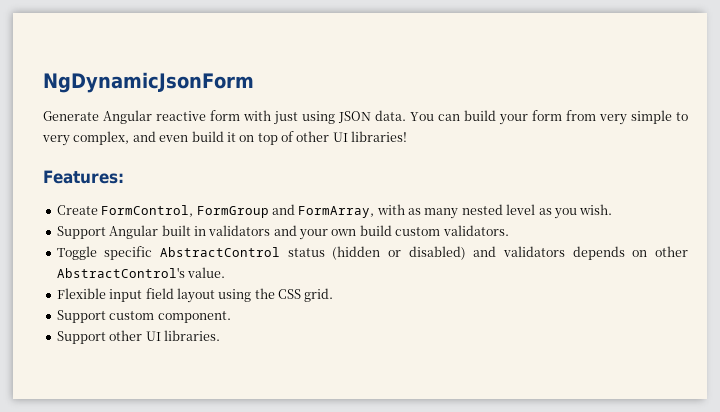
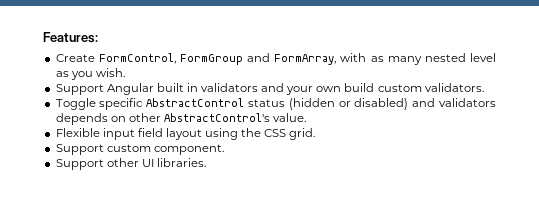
- NgDynamicJsonForm
- Generate Angular reactive form with just using JSON data. You can build your form from very simple to very complex, and even build it on top of other UI libraries!

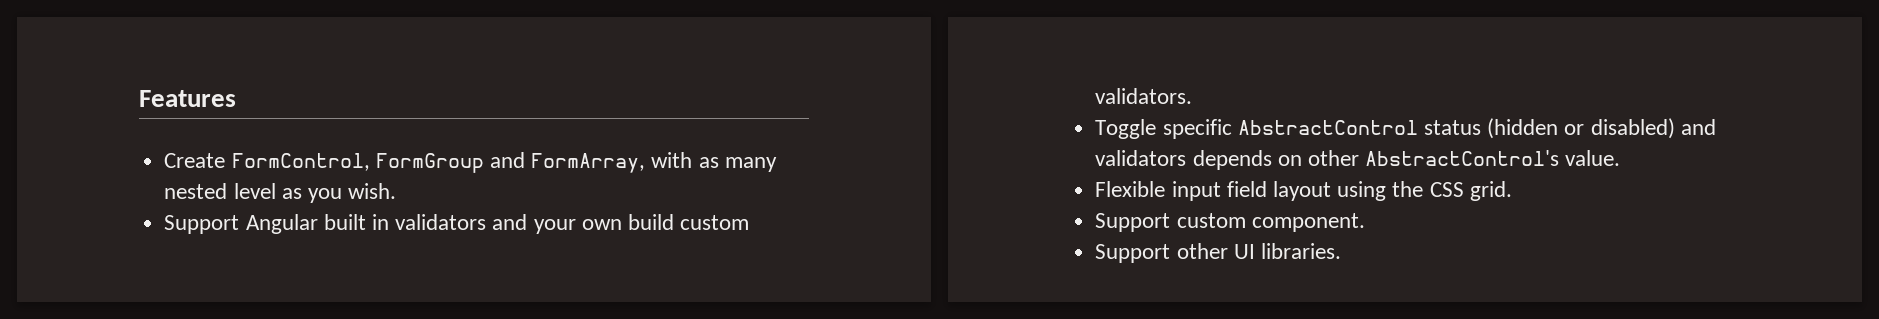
- Features:
+ Features

